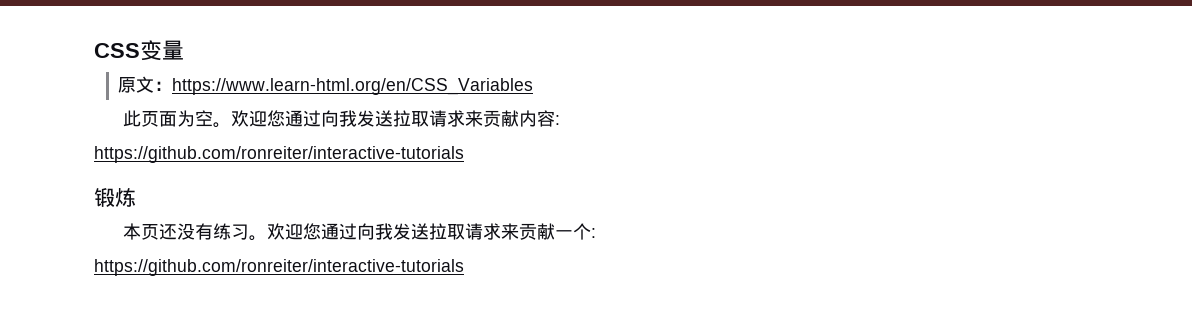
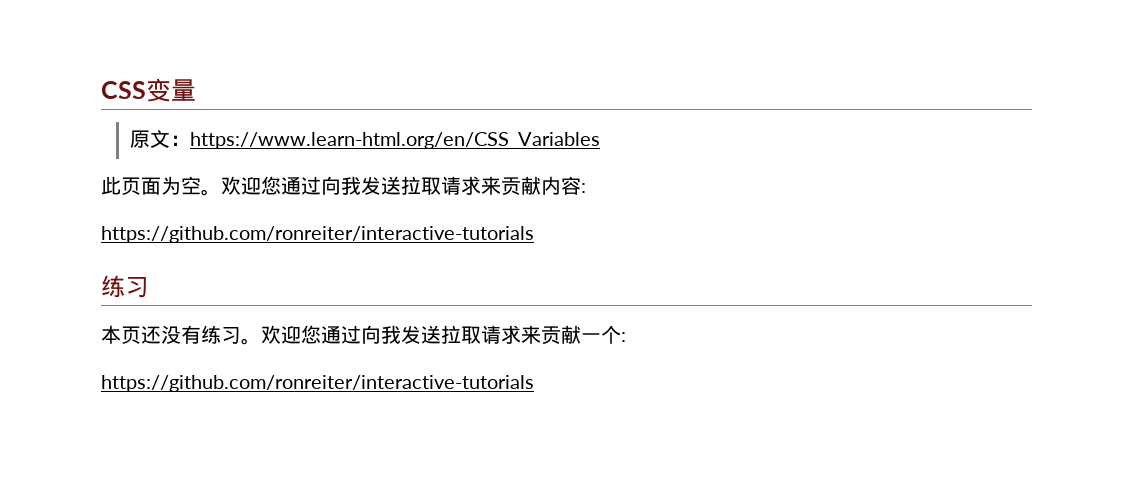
  欢迎您通过向我发送拉取请求来贡献内容:
  https://github.com/ronreiter/interactive-tutorials
- 锻炼
+ 练习

